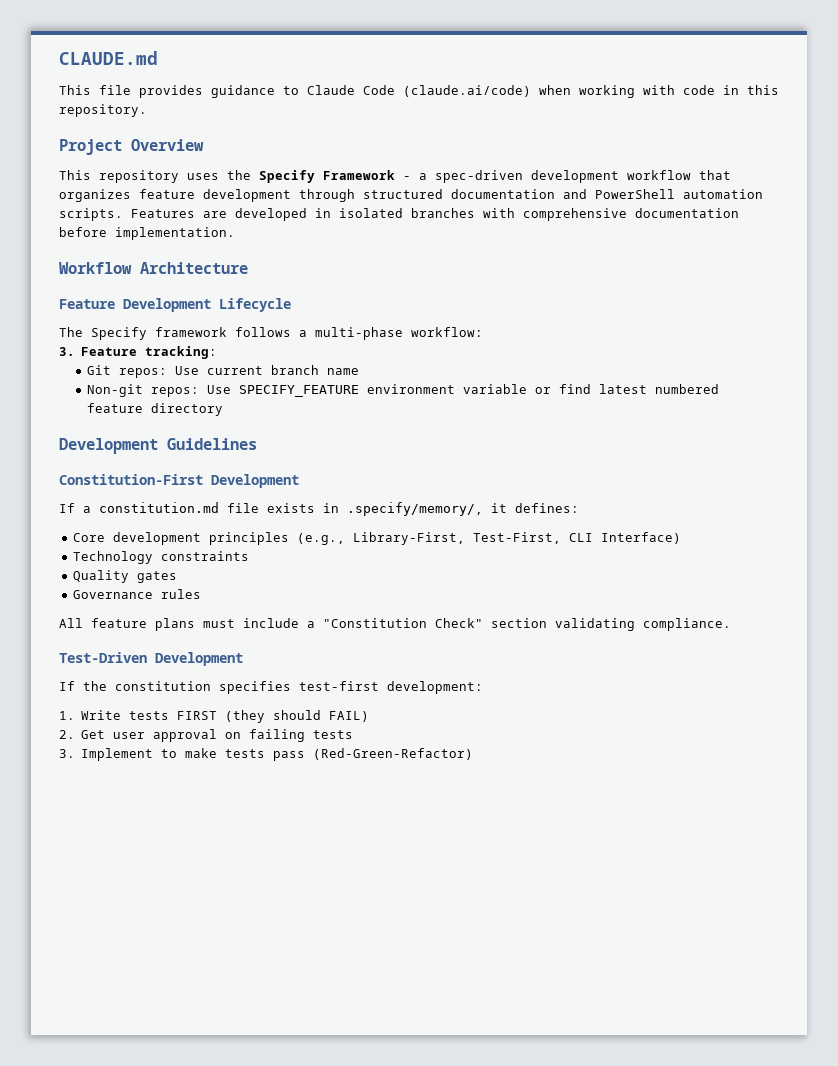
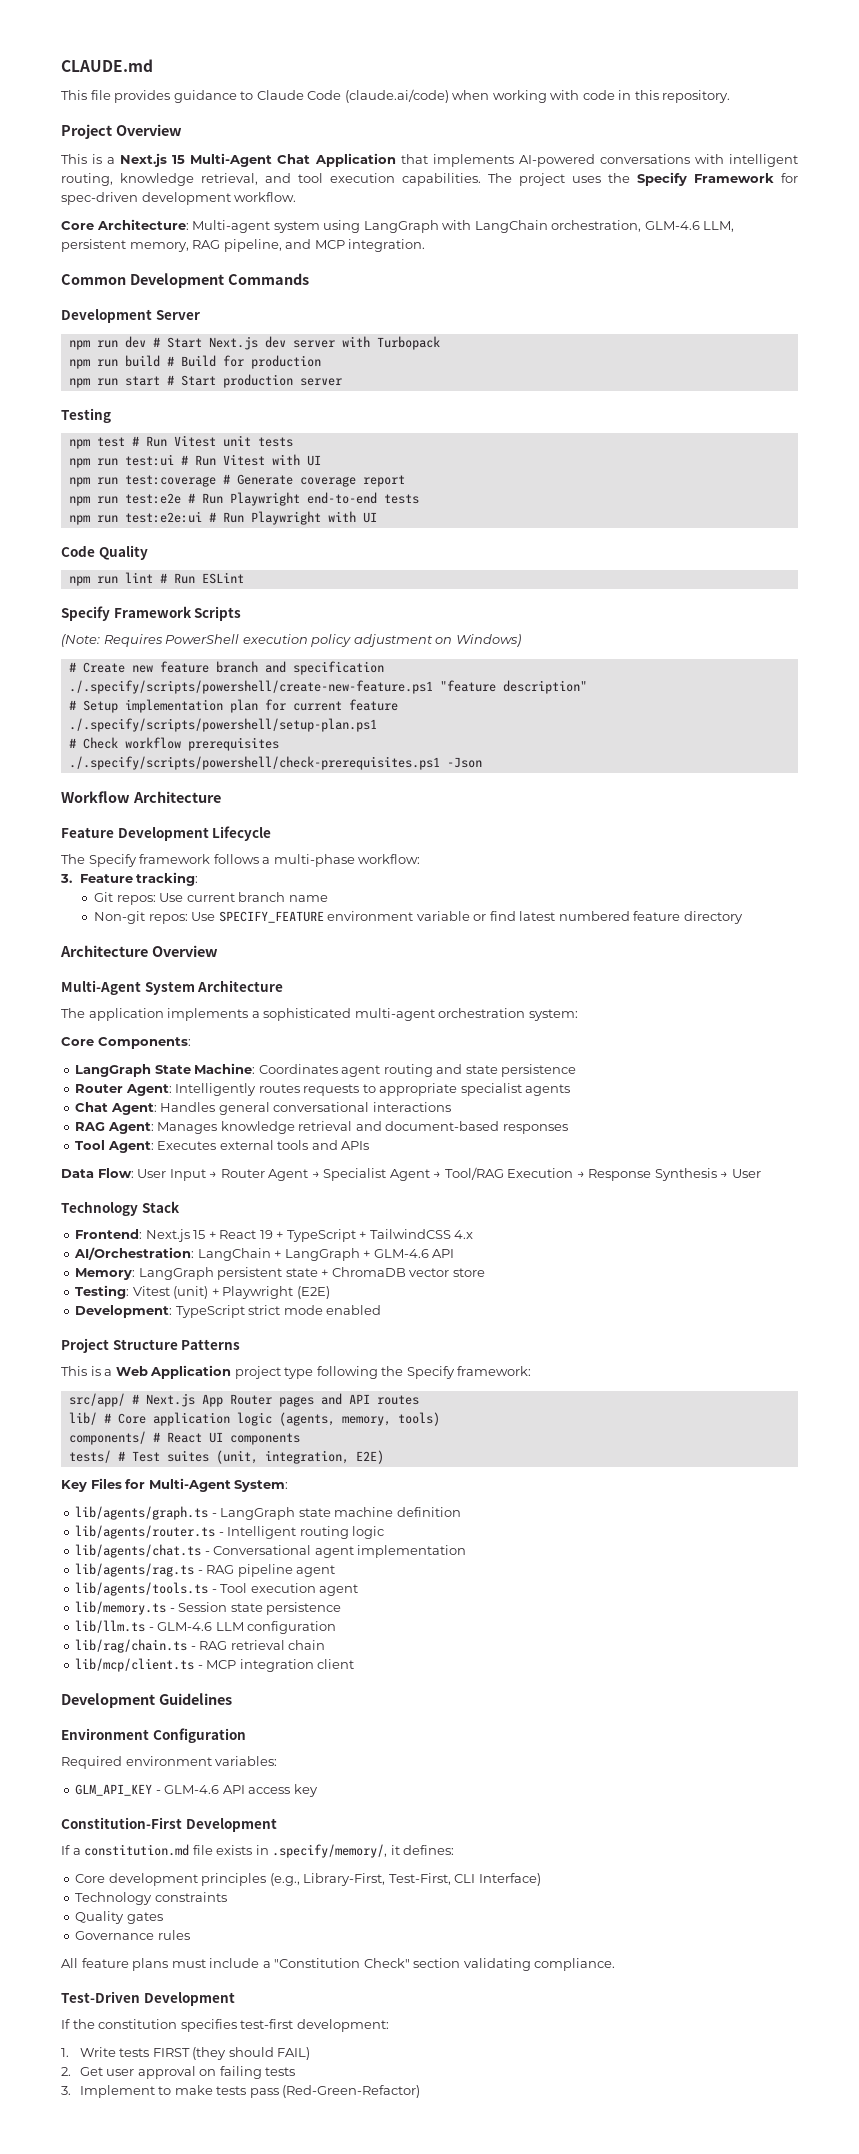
- This repository uses the Specify Framework - a spec-driven development workflow that organizes feature development through structured documentation and PowerShell automation scripts. Features are developed in isolated branches with comprehensive documentation before implementation.
+ This is a Next.js 15 Multi-Agent Chat Application that implements AI-powered conversations with intelligent routing, knowledge retrieval, and tool execution capabilities. The project uses the Specify Framework for spec-driven development workflow.
+ Core Architecture: Multi-agent system using LangGraph with LangChain orchestration, GLM-4.6 LLM, persistent memory, RAG pipeline, and MCP integration.
+ Common Development Commands
+ Development Server
+ npm run dev # Start Next.js dev server with Turbopack
+ npm run build # Build for production
+ npm run start # Start production server
+ Testing
+ npm test # Run Vitest unit tests
+ npm run test:ui # Run Vitest with UI
+ npm run test:coverage # Generate coverage report
+ npm run test:e2e # Run Playwright end-to-end tests
+ npm run test:e2e:ui # Run Playwright with UI
+ Code Quality
+ npm run lint # Run ESLint
+ Specify Framework Scripts
+ (Note: Requires PowerShell execution policy adjustment on Windows)
+ # Create new feature branch and specification
+ ./.specify/scripts/powershell/create-new-feature.ps1 "feature description"
+ # Setup implementation plan for current feature
+ ./.specify/scripts/powershell/setup-plan.ps1
+ # Check workflow prerequisites
+ ./.specify/scripts/powershell/check-prerequisites.ps1 -Json
+ Architecture Overview
+ Multi-Agent System Architecture
+ The application implements a sophisticated multi-agent orchestration system:
+ Core Components:
+ LangGraph State Machine: Coordinates agent routing and state persistence
+ Router Agent: Intelligently routes requests to appropriate specialist agents
+ Chat Agent: Handles general conversational interactions
+ RAG Agent: Manages knowledge retrieval and document-based responses
+ Tool Agent: Executes external tools and APIs
+ Data Flow: User Input → Router Agent → Specialist Agent → Tool/RAG Execution → Response Synthesis → User
+ Technology Stack
+ Frontend: Next.js 15 + React 19 + TypeScript + TailwindCSS 4.x
+ AI/Orchestration: LangChain + LangGraph + GLM-4.6 API
+ Memory: LangGraph persistent state + ChromaDB vector store
+ Testing: Vitest (unit) + Playwright (E2E)
+ Development: TypeScript strict mode enabled
+ Project Structure Patterns
+ This is a Web Application project type following the Specify framework:
+ src/app/ # Next.js App Router pages and API routes
+ lib/ # Core application logic (agents, memory, tools)
+ components/ # React UI components
+ tests/ # Test suites (unit, integration, E2E)
+ Key Files for Multi-Agent System:
+ lib/agents/graph.ts - LangGraph state machine definition
+ lib/agents/router.ts - Intelligent routing logic
+ lib/agents/chat.ts - Conversational agent implementation
+ lib/agents/rag.ts - RAG pipeline agent
+ lib/agents/tools.ts - Tool execution agent
+ lib/memory.ts - Session state persistence
+ lib/llm.ts - GLM-4.6 LLM configuration
+ lib/rag/chain.ts - RAG retrieval chain
+ lib/mcp/client.ts - MCP integration client
  Development Guidelines
+ Environment Configuration
+ Required environment variables:
+ GLM_API_KEY - GLM-4.6 API access key

